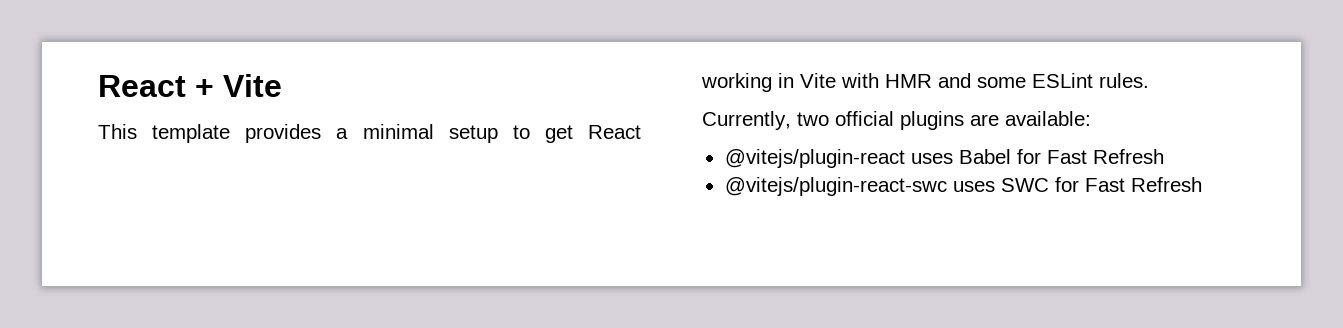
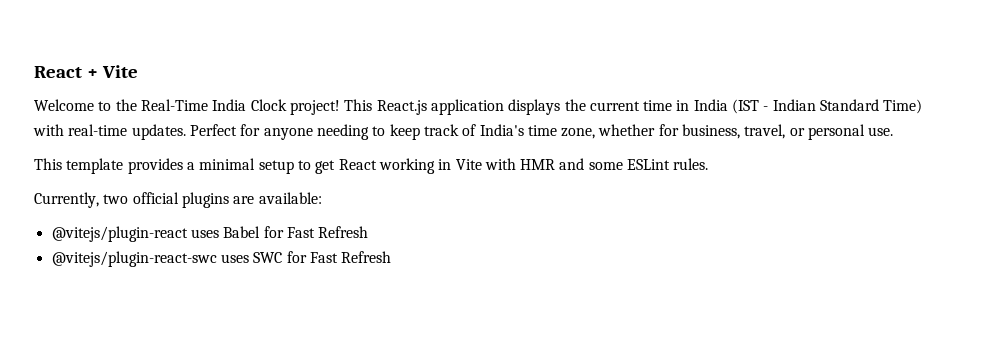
+ Welcome to the Real-Time India Clock project! This React.js application displays the current time in India (IST - Indian Standard Time) with real-time updates. Perfect for anyone needing to keep track of India's time zone, whether for business, travel, or personal use.

